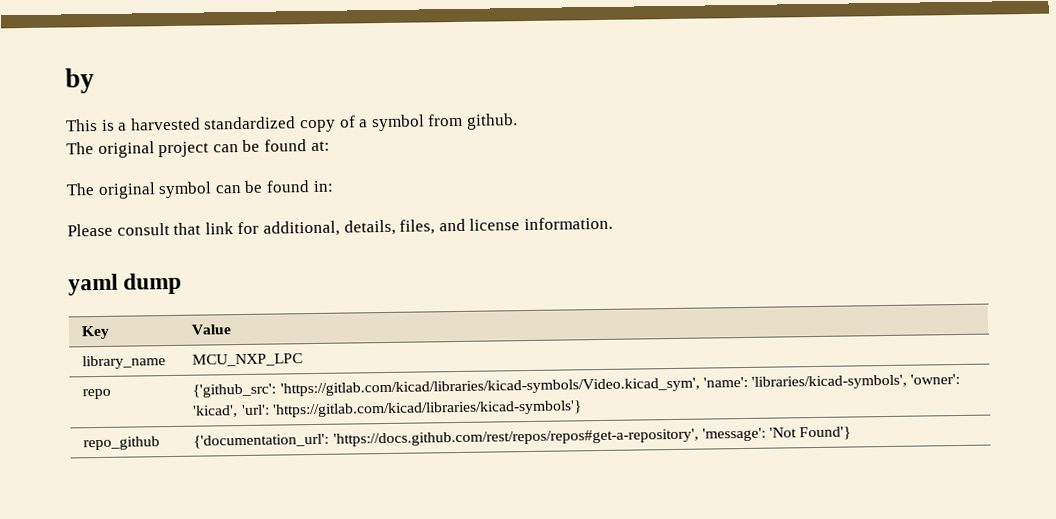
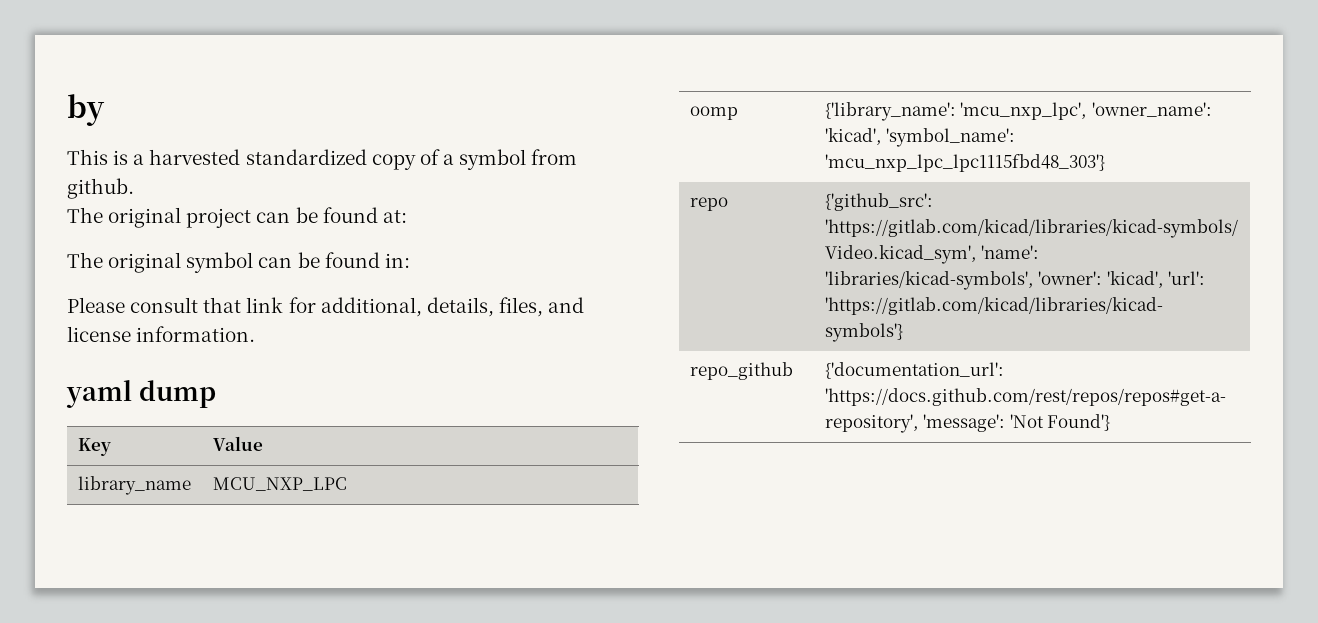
+ oomp | {'library_name': 'mcu_nxp_lpc', 'owner_name': 'kicad', 'symbol_name': 'mcu_nxp_lpc_lpc1115fbd48_303'}

